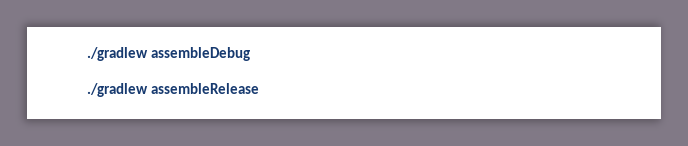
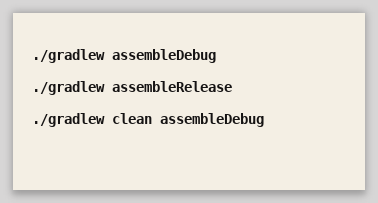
+ ./gradlew clean assembleDebug

